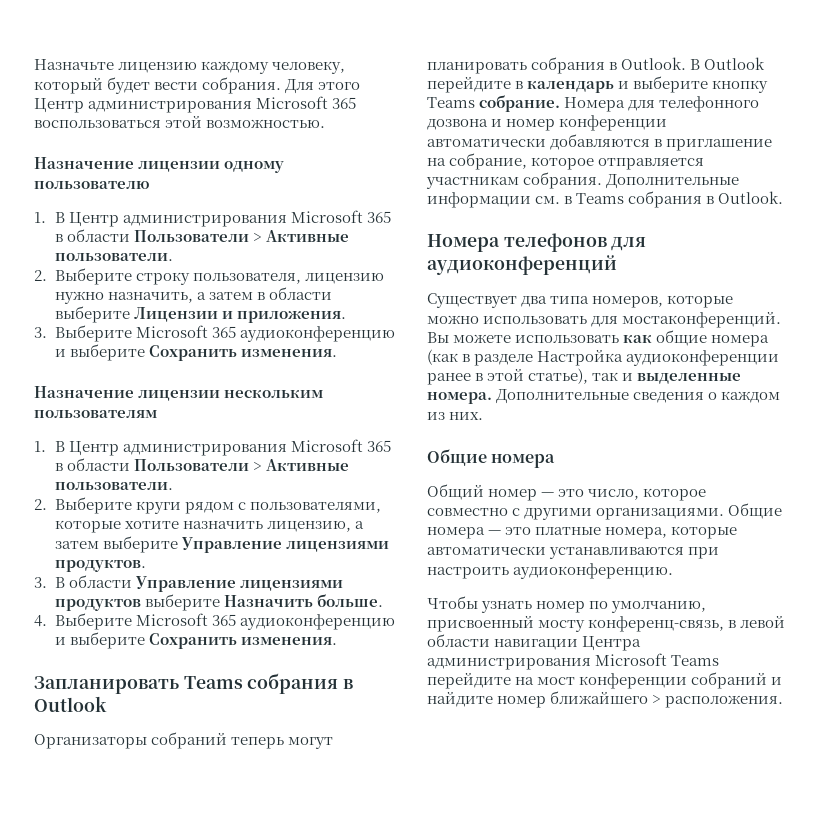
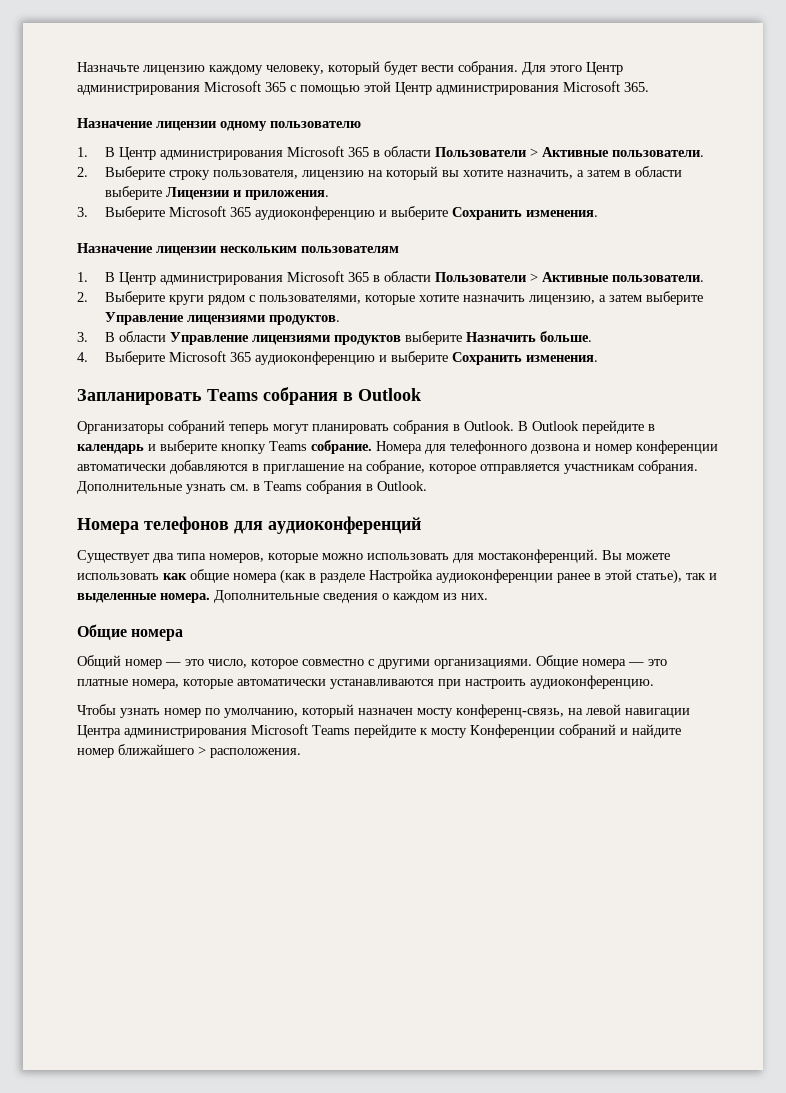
- Для этого Центр администрирования Microsoft 365 воспользоваться этой возможностью.
+ Для этого Центр администрирования Microsoft 365 с помощью этой Центр администрирования Microsoft 365.
- 2. Выберите строку пользователя, лицензию нужно назначить, а затем в области выберите Лицензии и приложения.
+ 2. Выберите строку пользователя, лицензию на который вы хотите назначить, а затем в области выберите Лицензии и приложения.
- Дополнительные информации см. в Teams собрания в Outlook.
+ Дополнительные узнать см. в Teams собрания в Outlook.
- Чтобы узнать номер по умолчанию, присвоенный мосту конференц-связь, в левой области навигации Центра администрирования Microsoft Teams перейдите на мост конференции собраний и найдите номер ближайшего > расположения.
+ Чтобы узнать номер по умолчанию, который назначен мосту конференц-связь, на левой навигации Центра администрирования Microsoft Teams перейдите к мосту Конференции собраний и найдите номер ближайшего > расположения.

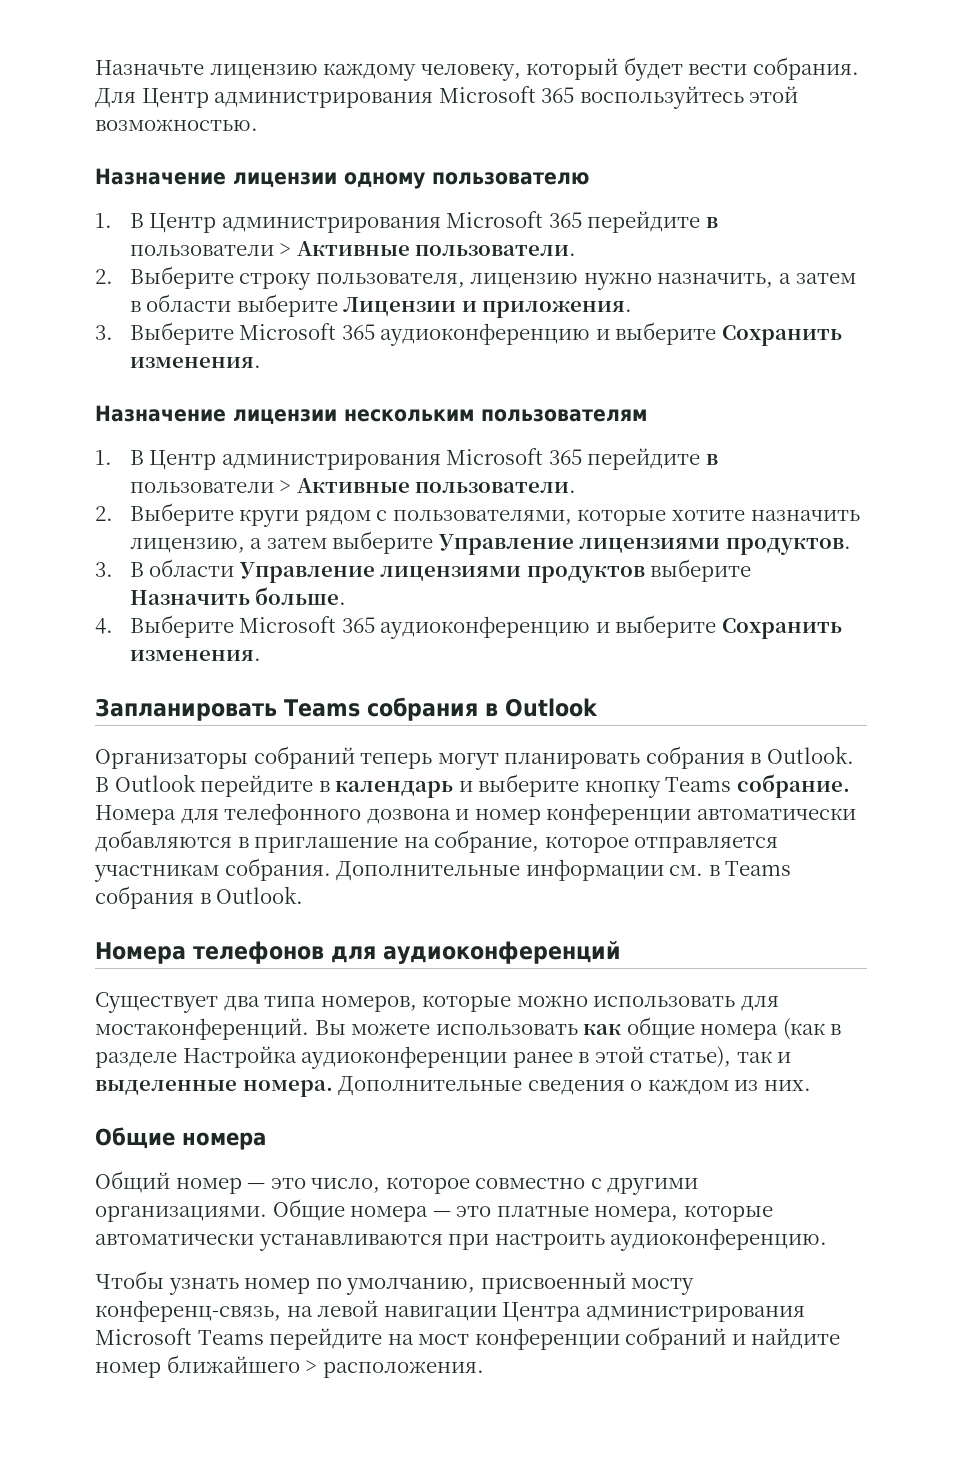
- Для этого Центр администрирования Microsoft 365 с помощью этой Центр администрирования Microsoft 365.
+ Для Центр администрирования Microsoft 365 воспользуйтесь этой возможностью.
  Назначение лицензии одному пользователю
- 1. В Центр администрирования Microsoft 365 в области Пользователи > Активные пользователи.
+ 1. В Центр администрирования Microsoft 365 перейдите в пользователи > Активные пользователи.
- 2. Выберите строку пользователя, лицензию на который вы хотите назначить, а затем в области выберите Лицензии и приложения.
+ 2. Выберите строку пользователя, лицензию нужно назначить, а затем в области выберите Лицензии и приложения.
  Назначение лицензии нескольким пользователям
- 1. В Центр администрирования Microsoft 365 в области Пользователи > Активные пользователи.
+ 1. В Центр администрирования Microsoft 365 перейдите в пользователи > Активные пользователи.
- Дополнительные узнать см. в Teams собрания в Outlook.
+ Дополнительные информации см. в Teams собрания в Outlook.
- Чтобы узнать номер по умолчанию, который назначен мосту конференц-связь, на левой навигации Центра администрирования Microsoft Teams перейдите к мосту Конференции собраний и найдите номер ближайшего > расположения.
+ Чтобы узнать номер по умолчанию, присвоенный мосту конференц-связь, на левой навигации Центра администрирования Microsoft Teams перейдите на мост конференции собраний и найдите номер ближайшего > расположения.

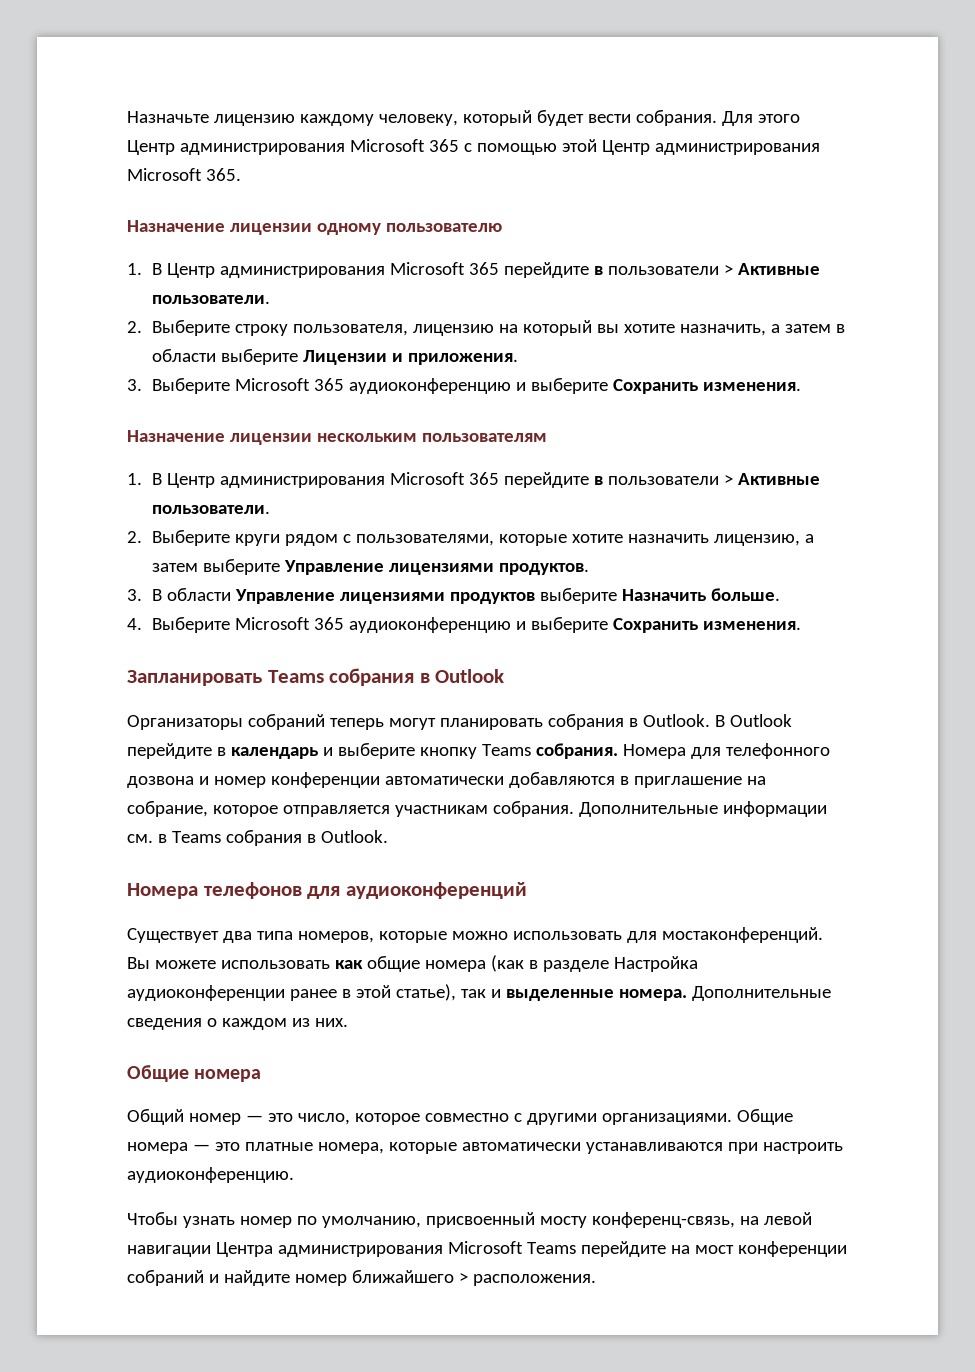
- Для Центр администрирования Microsoft 365 воспользуйтесь этой возможностью.
+ Для этого Центр администрирования Microsoft 365 с помощью этой Центр администрирования Microsoft 365.
- 2. Выберите строку пользователя, лицензию нужно назначить, а затем в области выберите Лицензии и приложения.
+ 2. Выберите строку пользователя, лицензию на который вы хотите назначить, а затем в области выберите Лицензии и приложения.
- В Outlook перейдите в календарь и выберите кнопку Teams собрание.
+ В Outlook перейдите в календарь и выберите кнопку Teams собрания.

